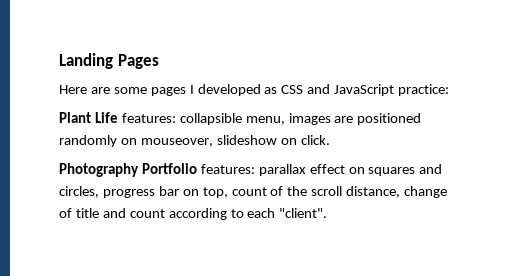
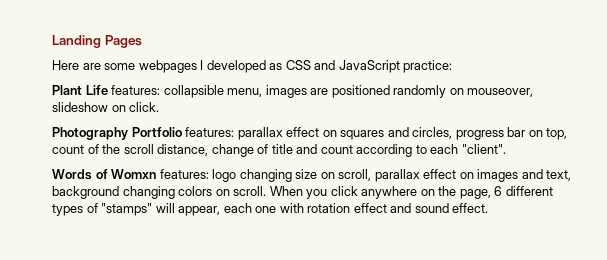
- Here are some pages I developed as CSS and JavaScript practice:
+ Here are some webpages I developed as CSS and JavaScript practice:
+ Words of Womxn features: logo changing size on scroll, parallax effect on images and text, background changing colors on scroll. When you click anywhere on the page, 6 different types of "stamps" will appear, each one with rotation effect and sound effect.

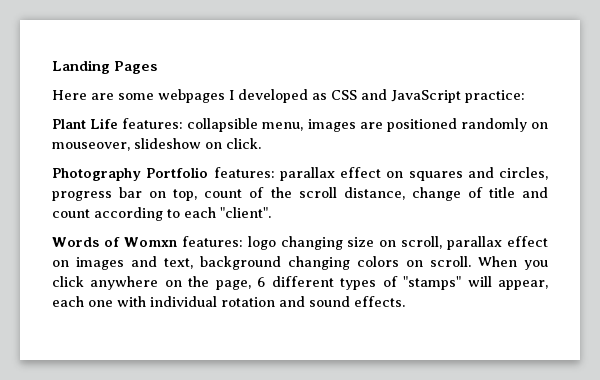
- When you click anywhere on the page, 6 different types of "stamps" will appear, each one with rotation effect and sound effect.
+ When you click anywhere on the page, 6 different types of "stamps" will appear, each one with individual rotation and sound effects.

